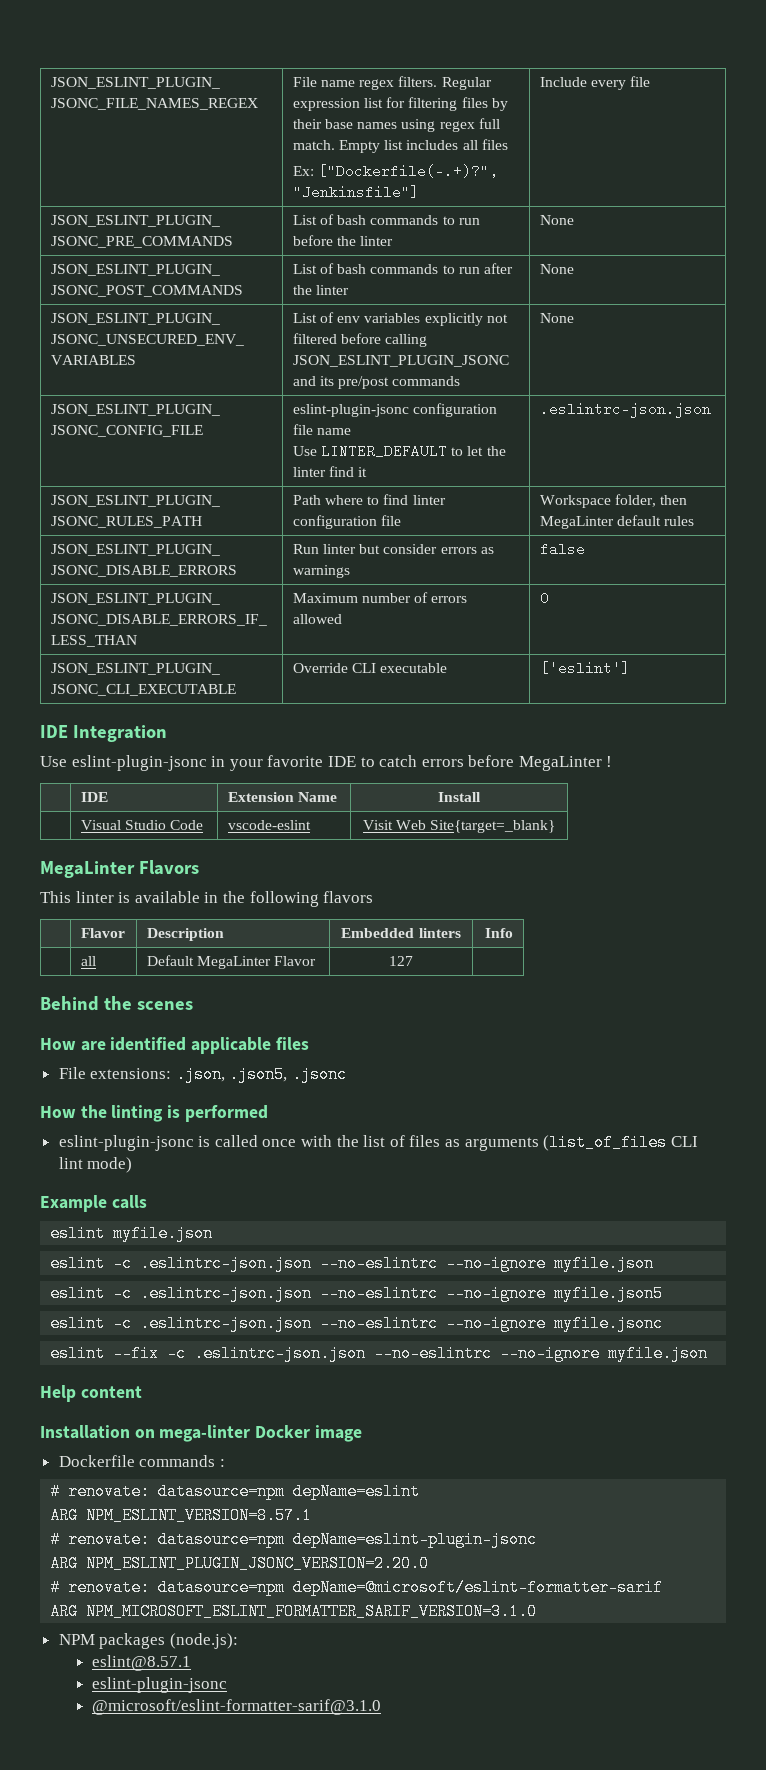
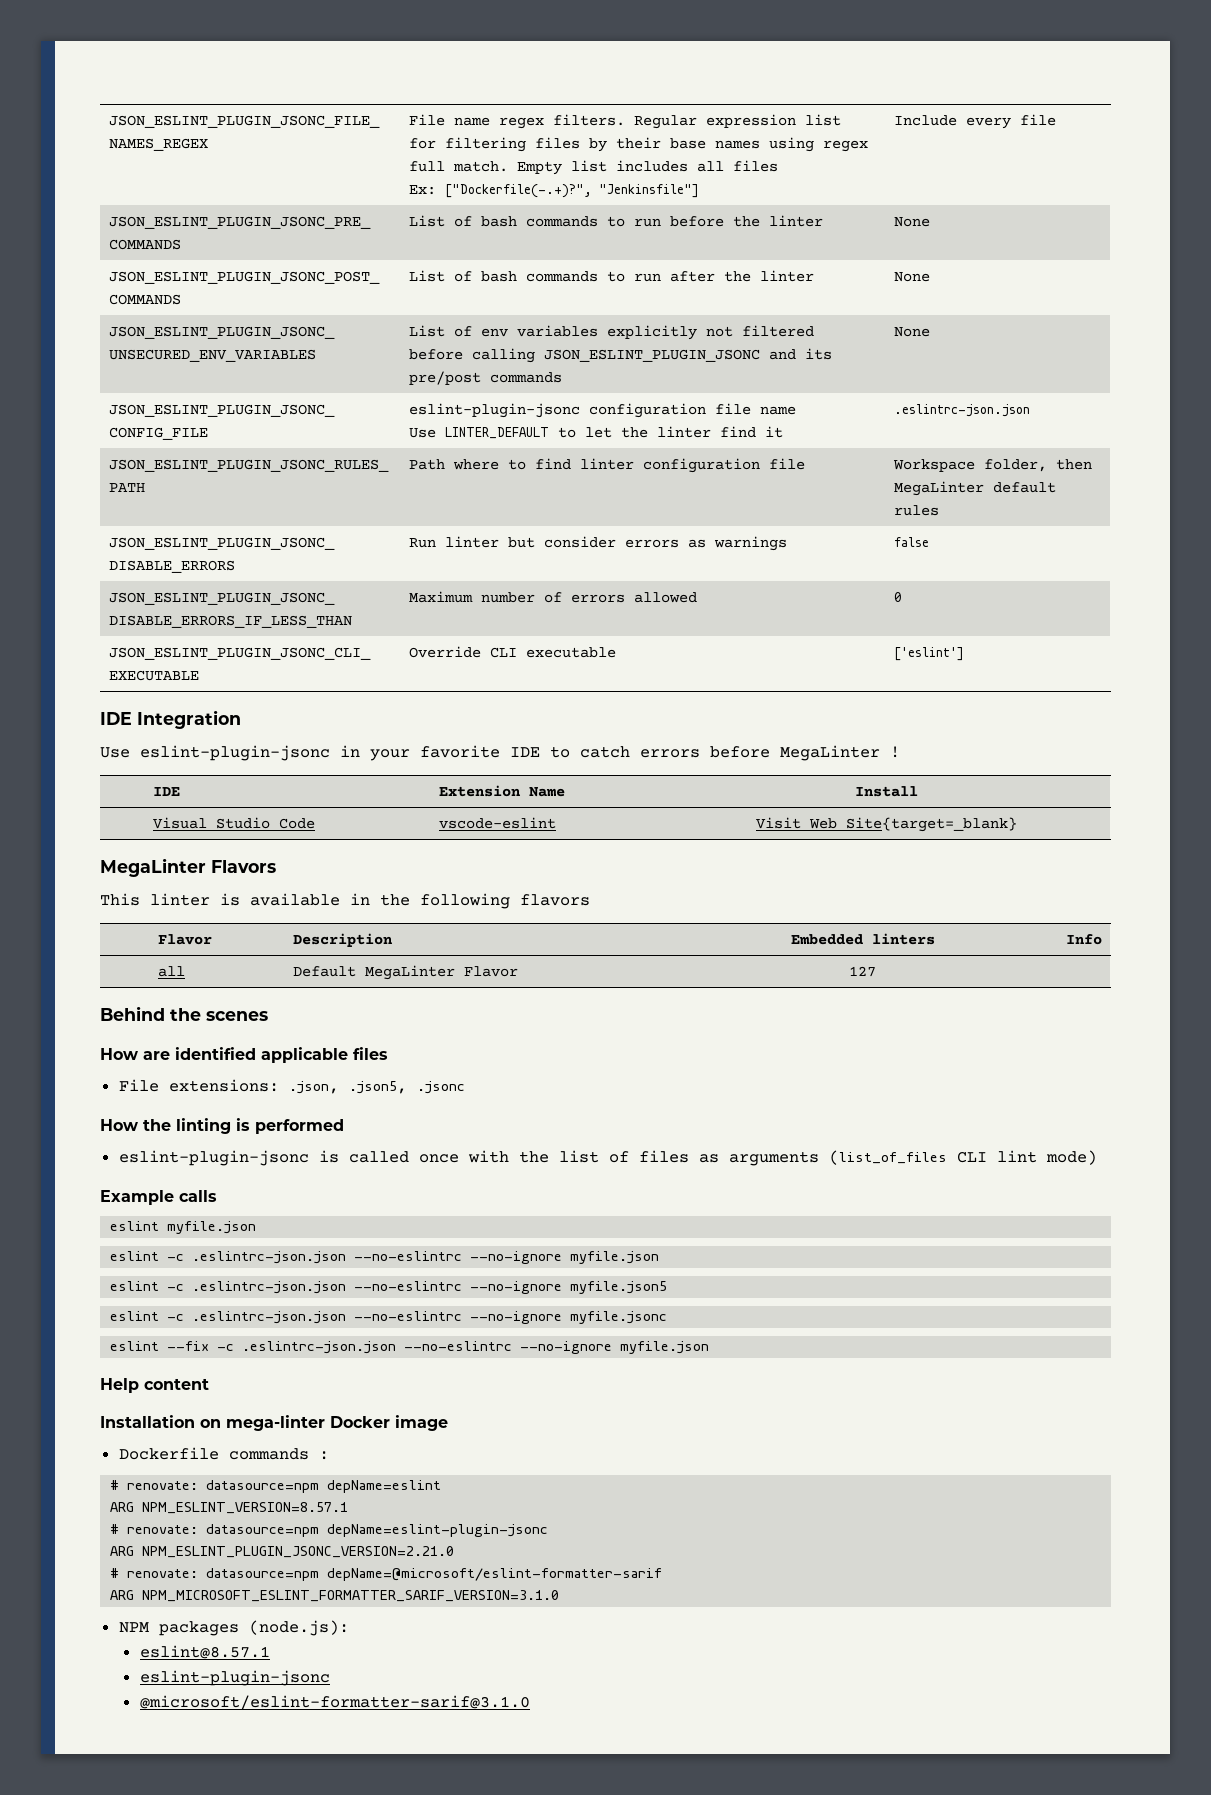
- ARG NPM_ESLINT_PLUGIN_JSONC_VERSION=2.20.0
+ ARG NPM_ESLINT_PLUGIN_JSONC_VERSION=2.21.0

